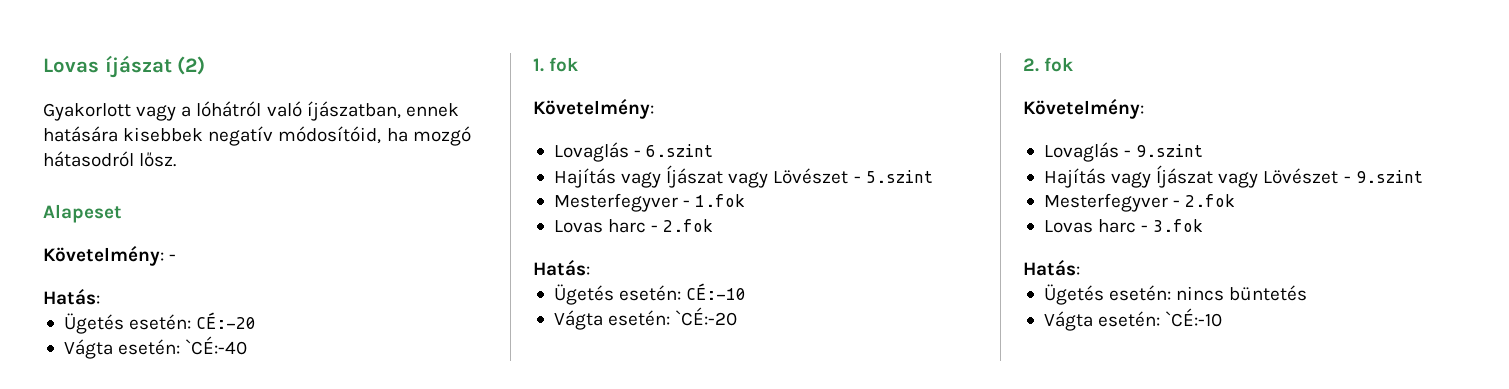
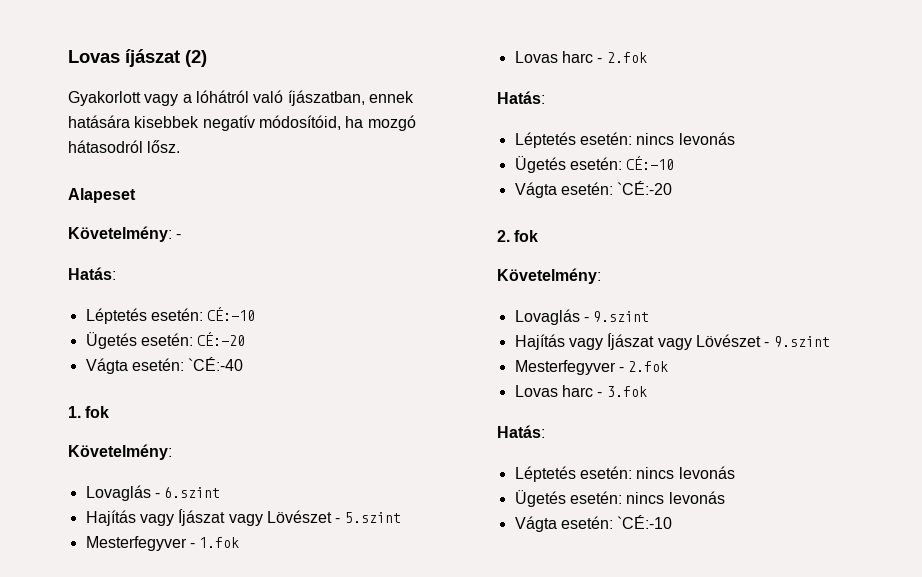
+ Léptetés esetén: CÉ:-10
  Lovas harc - 2.fok
  Hatás:
+ Léptetés esetén: nincs levonás
  Lovas harc - 3.fok
  Hatás:
+ Léptetés esetén: nincs levonás
- Ügetés esetén: nincs büntetés
+ Ügetés esetén: nincs levonás

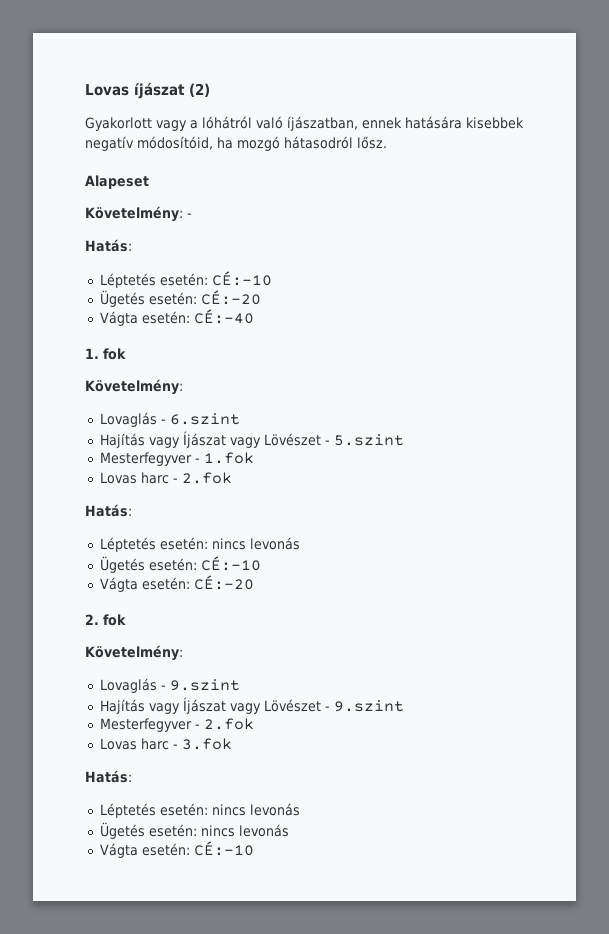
- Vágta esetén: `CÉ:-40
+ Vágta esetén: CÉ:-40
- Vágta esetén: `CÉ:-20
+ Vágta esetén: CÉ:-20
- Vágta esetén: `CÉ:-10
+ Vágta esetén: CÉ:-10

